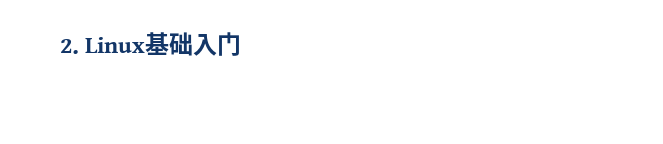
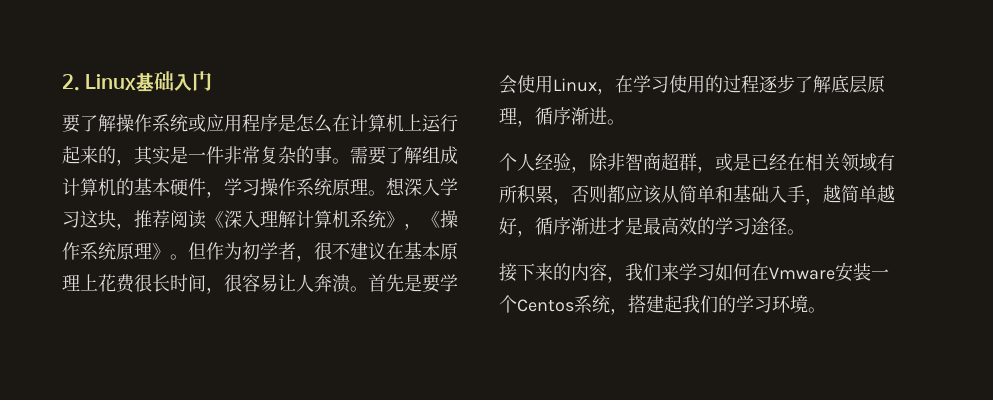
+ 要了解操作系统或应用程序是怎么在计算机上运行起来的，其实是一件非常复杂的事。需要了解组成计算机的基本硬件，学习操作系统原理。想深入学习这块，推荐阅读《深入理解计算机系统》，《操作系统原理》。但作为初学者，很不建议在基本原理上花费很长时间，很容易让人奔溃。首先是要学会使用Linux，在学习使用的过程逐步了解底层原理，循序渐进。
+ 个人经验，除非智商超群，或是已经在相关领域有所积累，否则都应该从简单和基础入手，越简单越好，循序渐进才是最高效的学习途径。
+ 接下来的内容，我们来学习如何在Vmware安装一个Centos系统，搭建起我们的学习环境。

